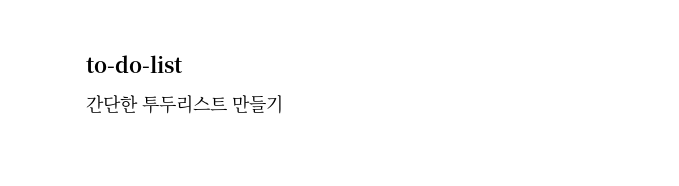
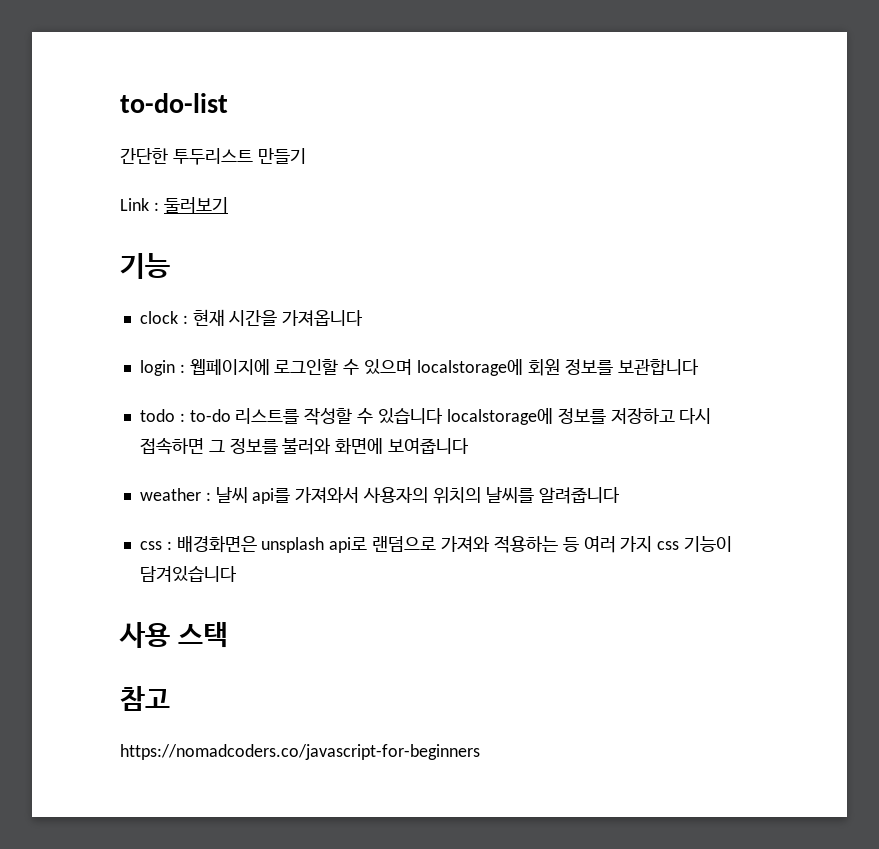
+ Link : 둘러보기
+ 기능
+ clock : 현재 시간을 가져옵니다
+ login : 웹페이지에 로그인할 수 있으며 localstorage에 회원 정보를 보관합니다
+ todo : to-do 리스트를 작성할 수 있습니다 localstorage에 정보를 저장하고 다시 접속하면 그 정보를 불러와 화면에 보여줍니다
+ weather : 날씨 api를 가져와서 사용자의 위치의 날씨를 알려줍니다
+ css : 배경화면은 unsplash api로 랜덤으로 가져와 적용하는 등 여러 가지 css 기능이 담겨있습니다
+ 사용 스택
+ 참고
+ https://nomadcoders.co/javascript-for-beginners

